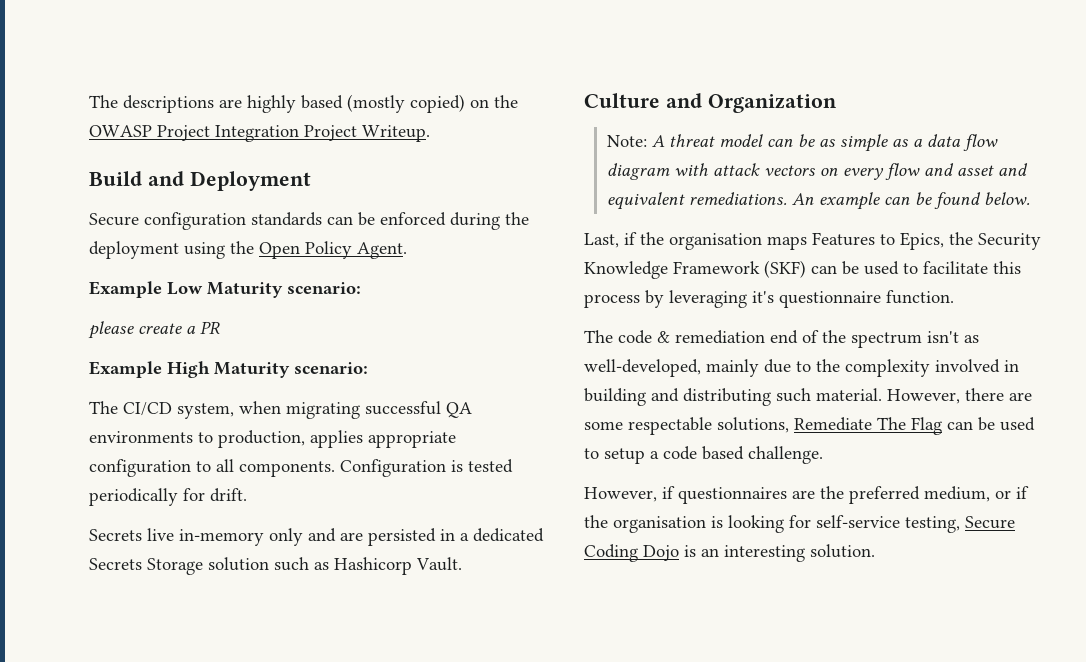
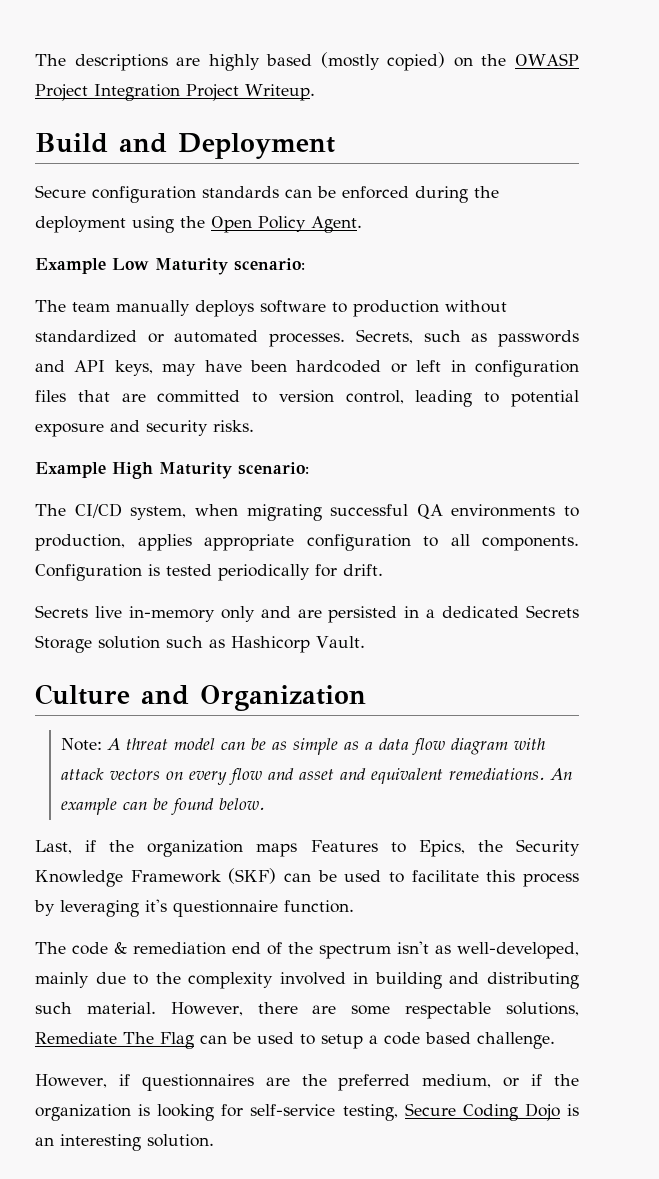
- please create a PR
+ The team manually deploys software to production without standardized or automated processes. Secrets, such as passwords and API keys, may have been hardcoded or left in configuration files that are committed to version control, leading to potential exposure and security risks.
- Last, if the organisation maps Features to Epics, the Security Knowledge Framework (SKF) can be used to facilitate this process by leveraging it's questionnaire function.
+ Last, if the organization maps Features to Epics, the Security Knowledge Framework (SKF) can be used to facilitate this process by leveraging it's questionnaire function.
- However, if questionnaires are the preferred medium, or if the organisation is looking for self-service testing, Secure Coding Dojo is an interesting solution.
+ However, if questionnaires are the preferred medium, or if the organization is looking for self-service testing, Secure Coding Dojo is an interesting solution.

